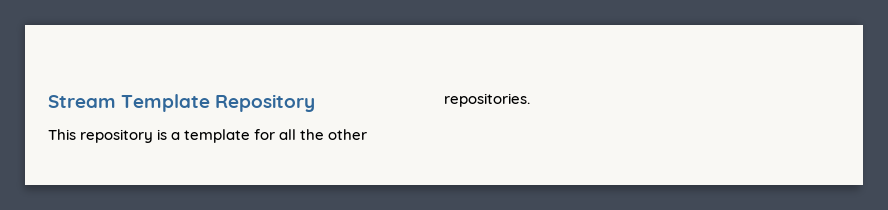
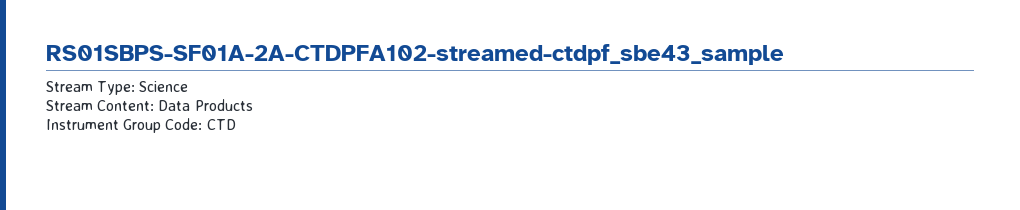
- Stream Template Repository
- This repository is a template for all the other repositories.
+ RS01SBPS-SF01A-2A-CTDPFA102-streamed-ctdpf_sbe43_sample
+ Stream Type: Science
+ Stream Content: Data Products
+ Instrument Group Code: CTD

